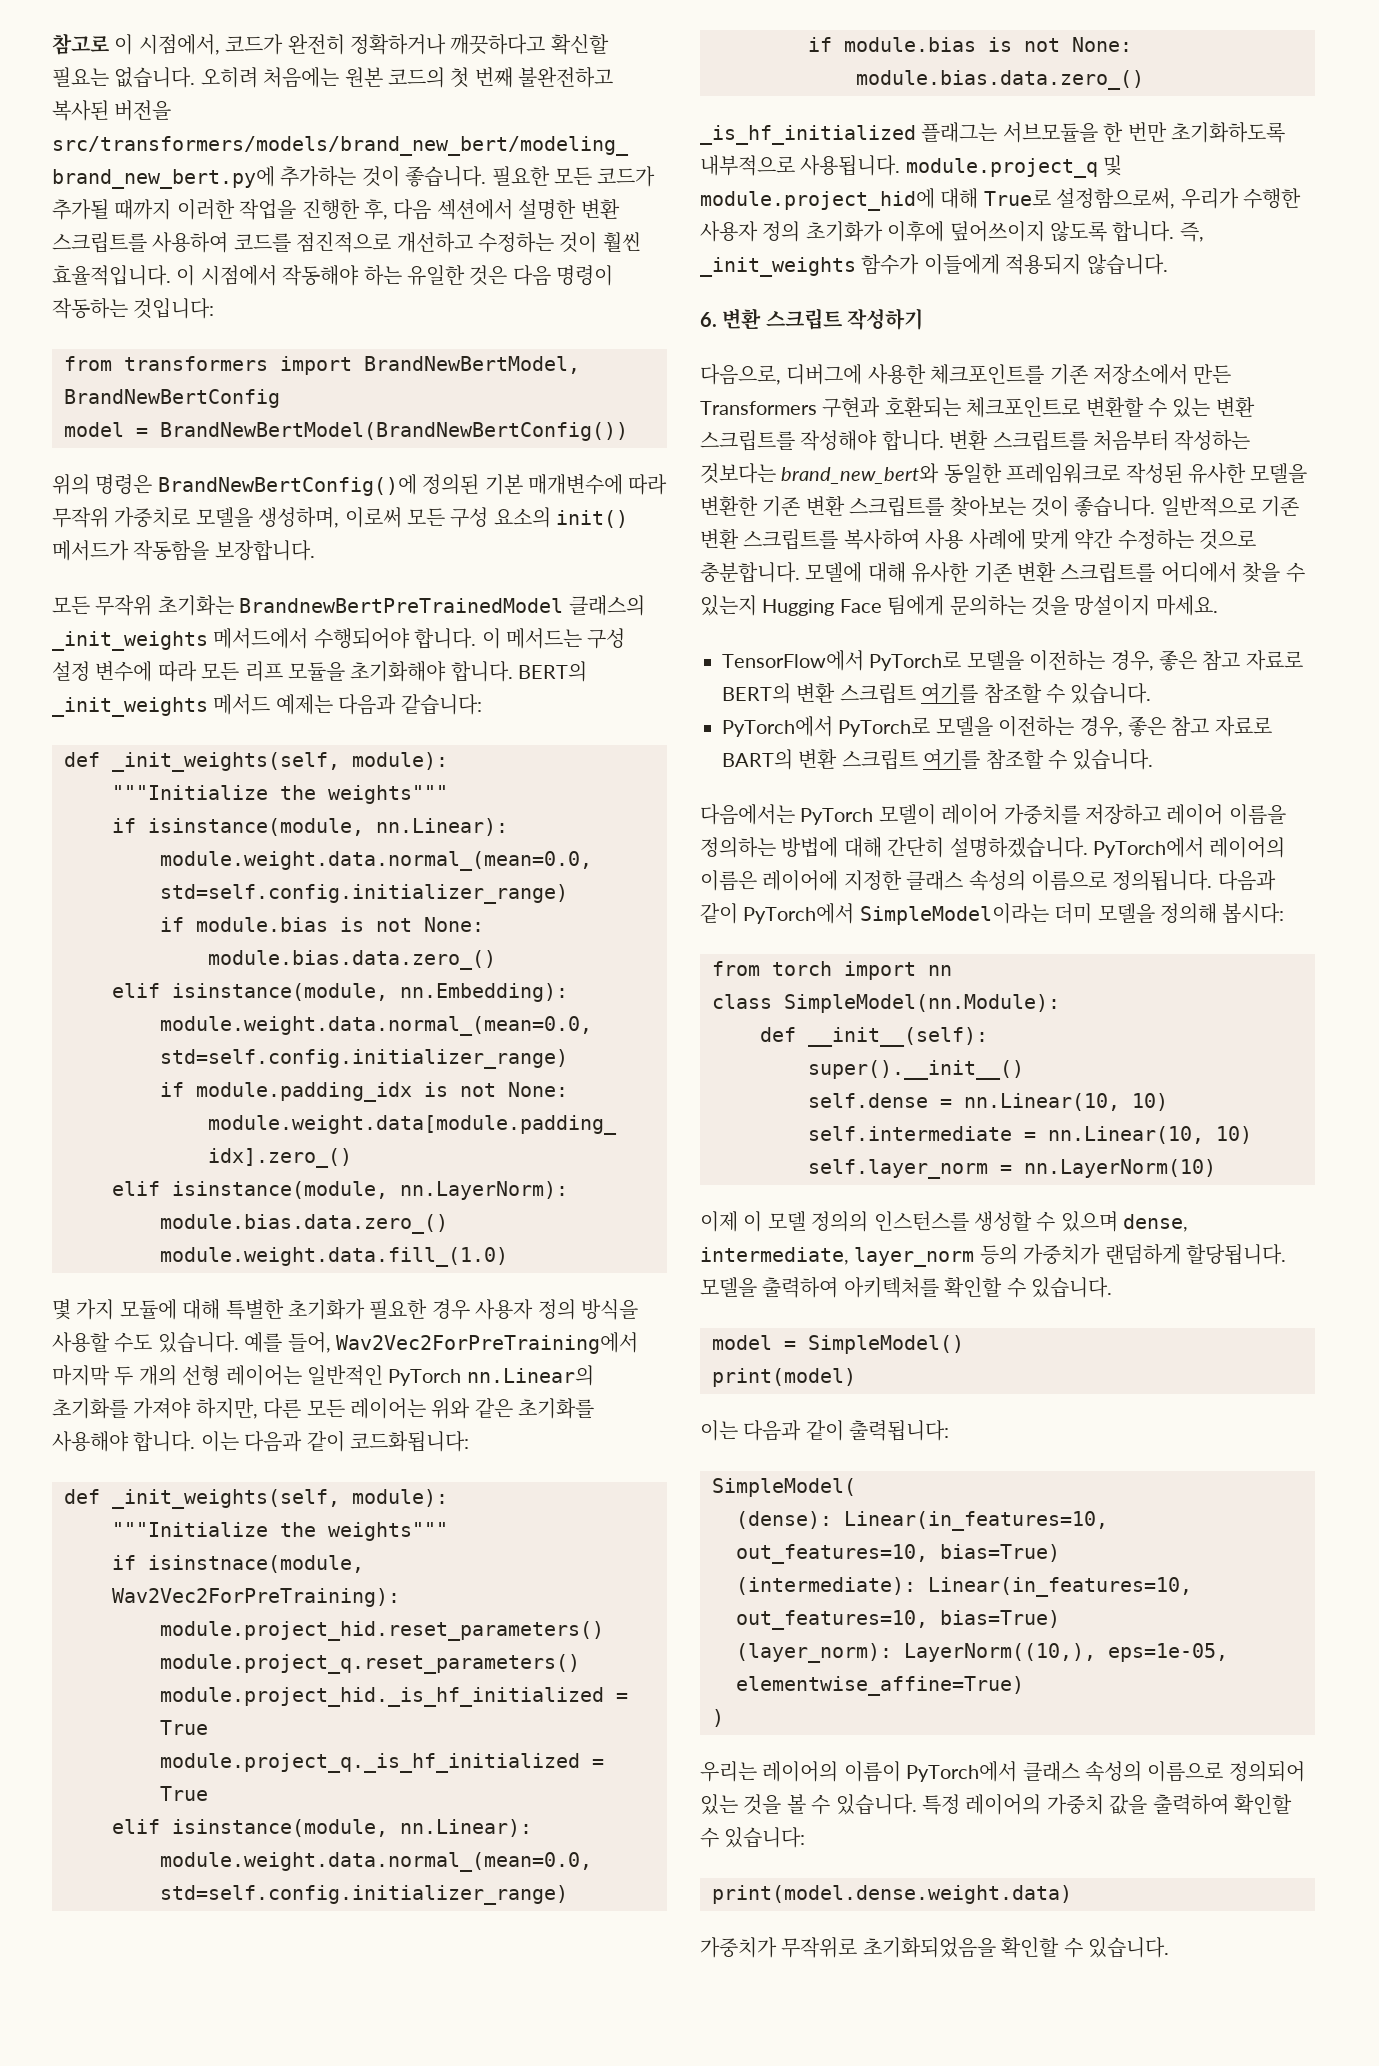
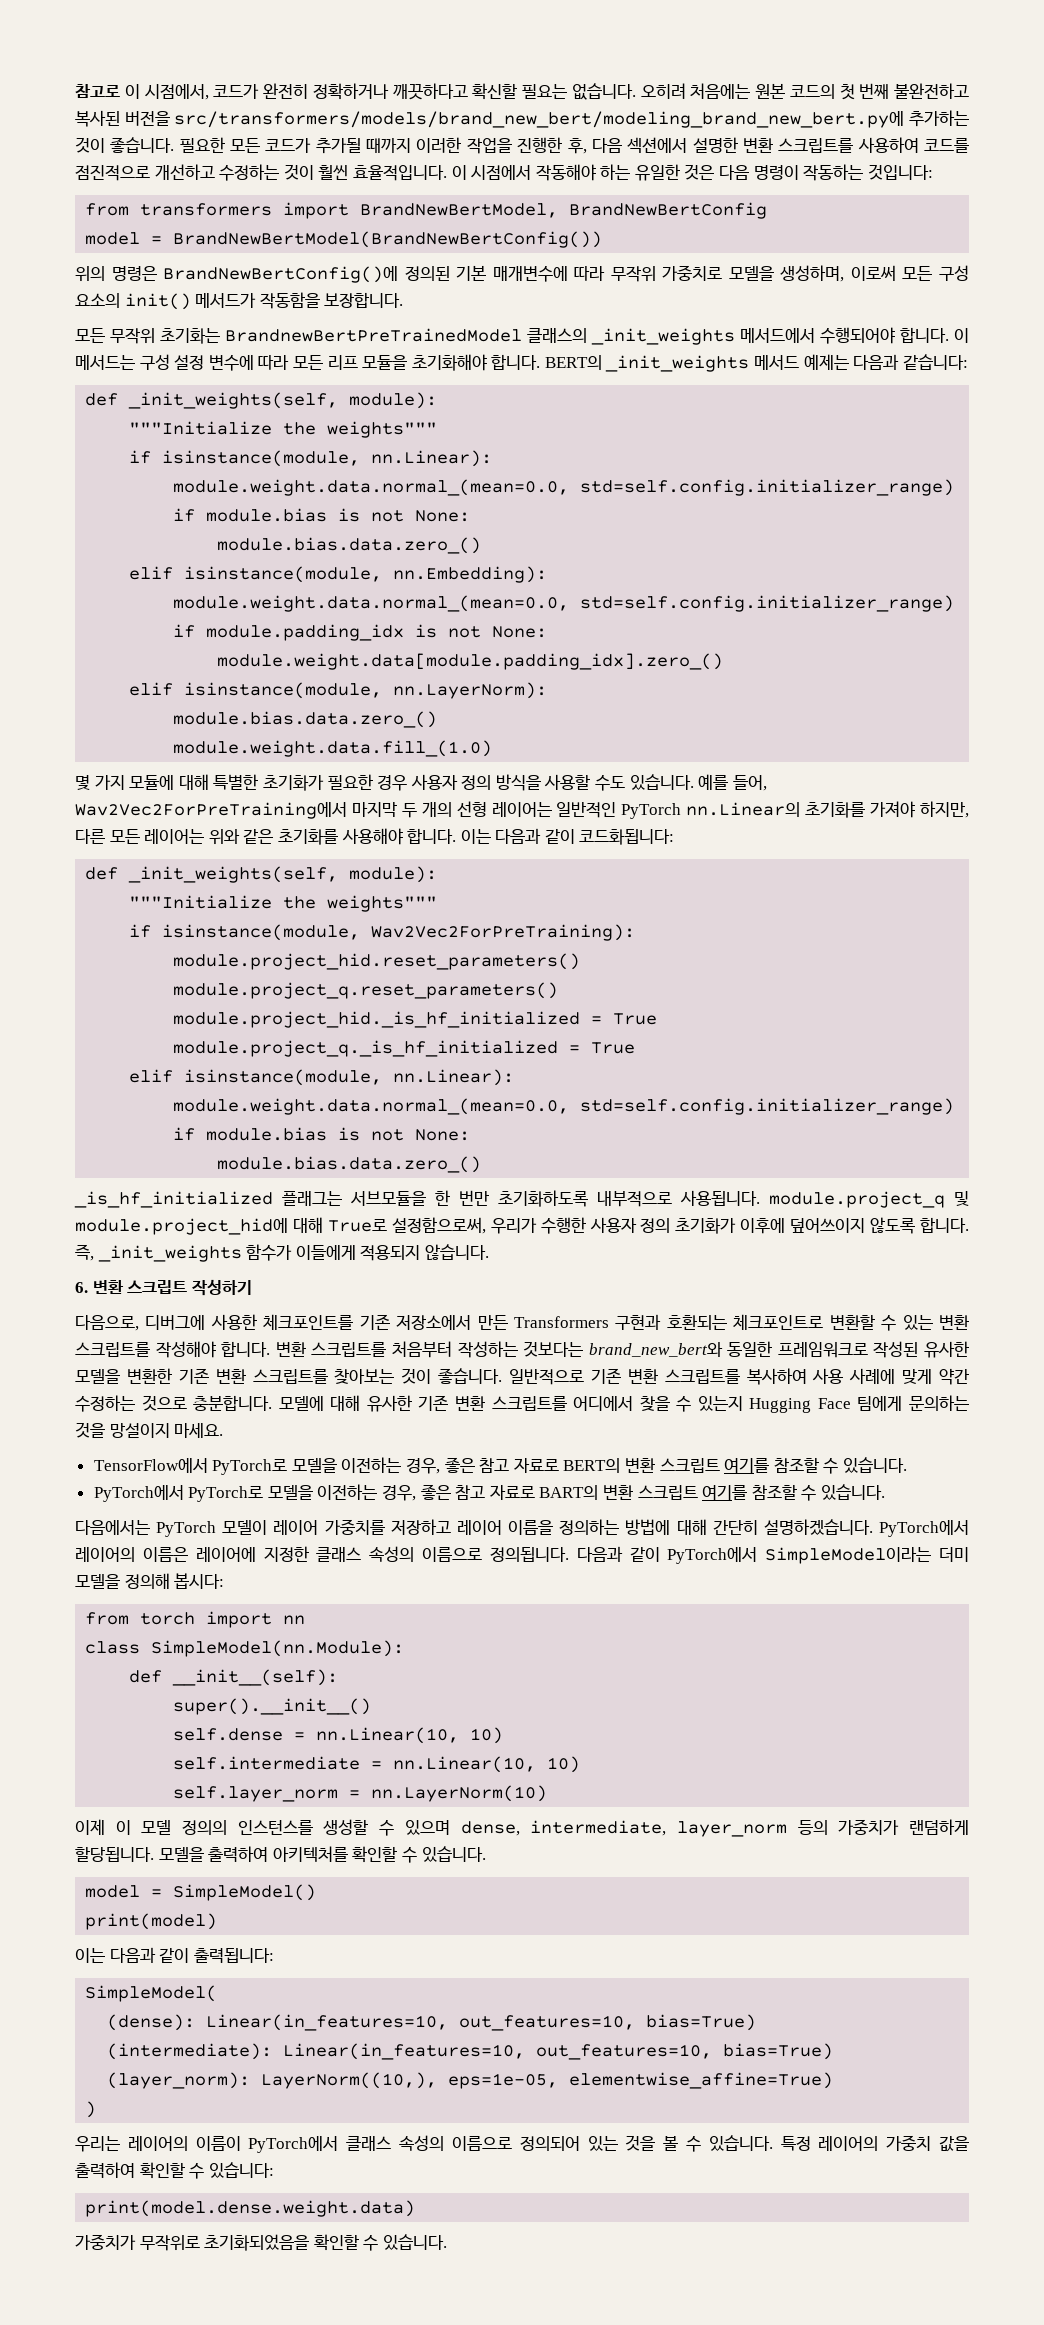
- if isinstnace(module, Wav2Vec2ForPreTraining):
+ if isinstance(module, Wav2Vec2ForPreTraining):

